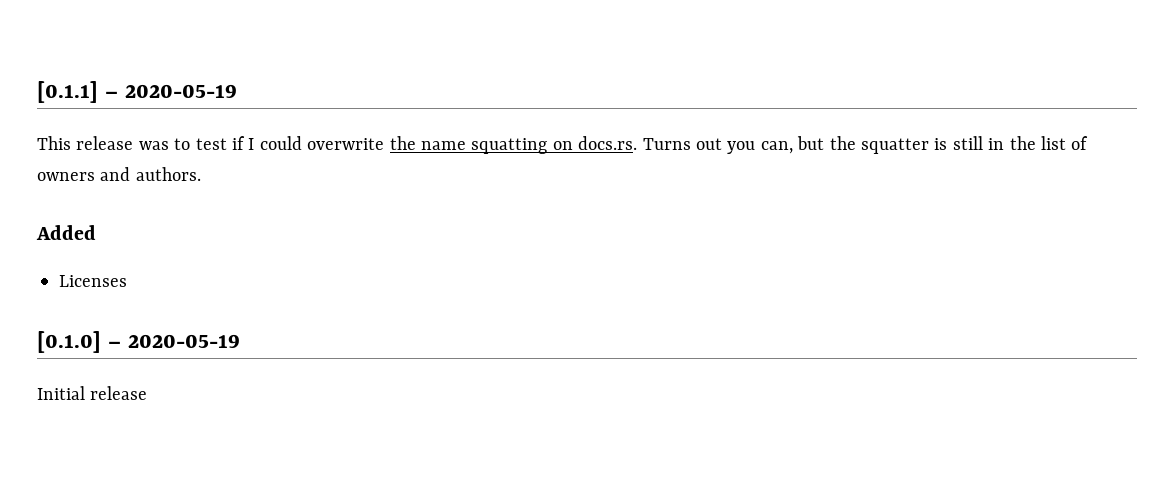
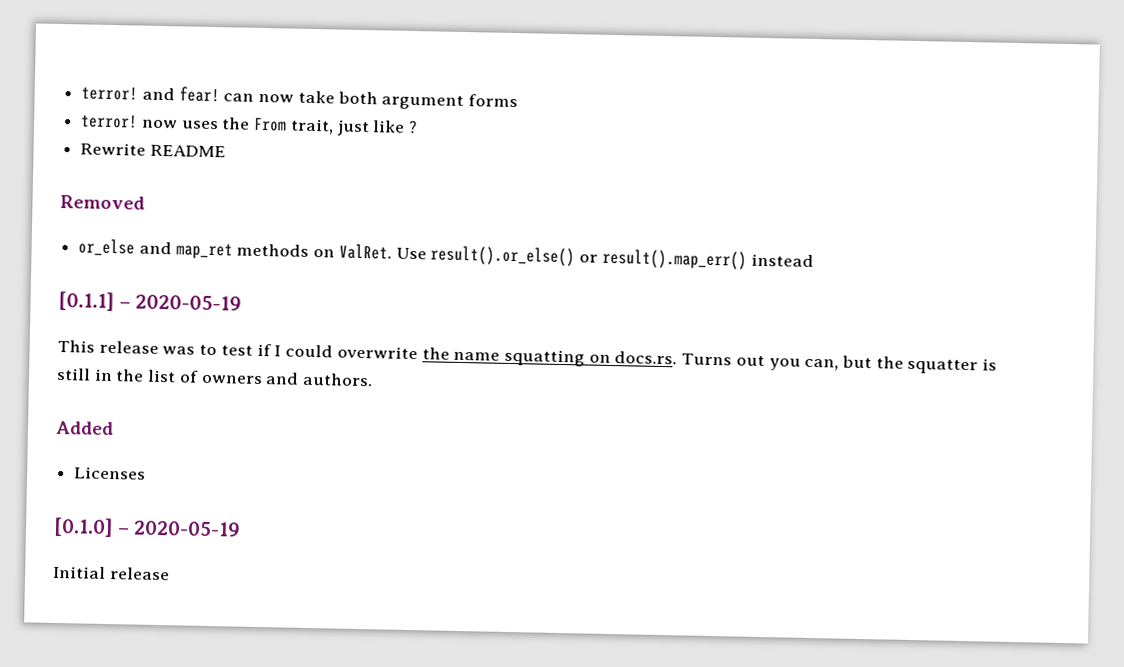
+ terror! and fear! can now take both argument forms
+ terror! now uses the From trait, just like ?
+ Rewrite README
+ Removed
+ or_else and map_ret methods on ValRet. Use result().or_else() or result().map_err() instead

